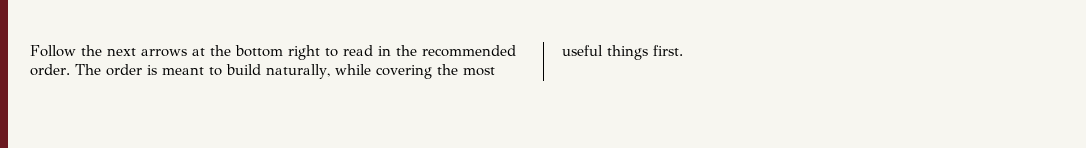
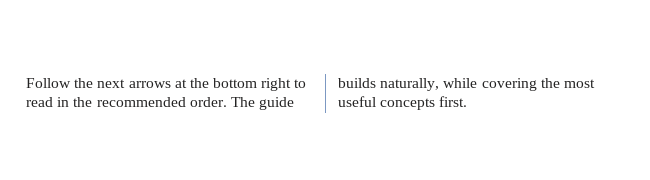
- The order is meant to build naturally, while covering the most useful things first.
+ The guide builds naturally, while covering the most useful concepts first.

